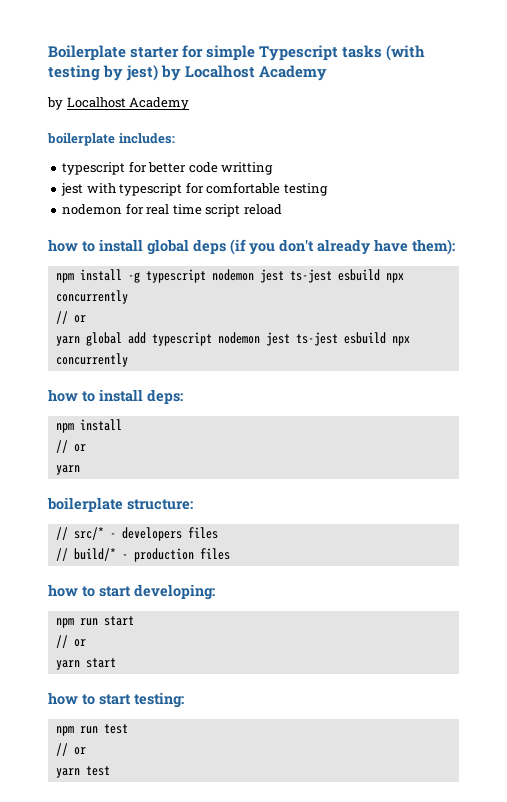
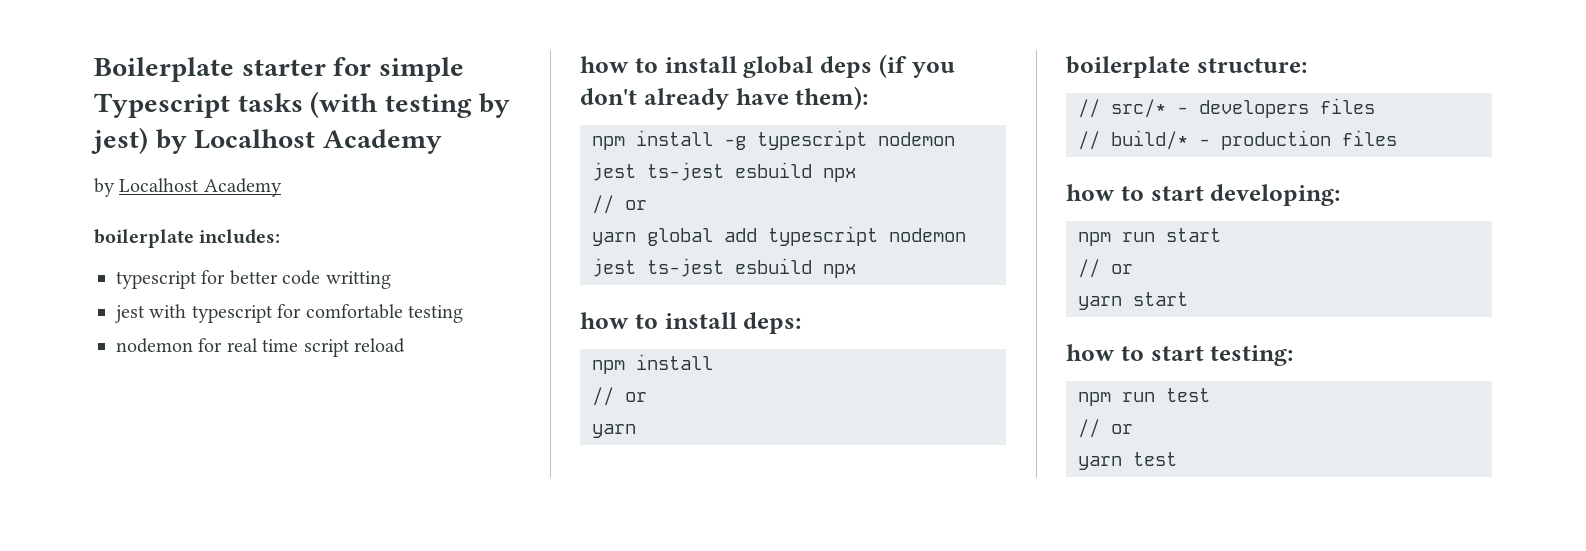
- npm install -g typescript nodemon jest ts-jest esbuild npx concurrently
+ npm install -g typescript nodemon jest ts-jest esbuild npx
- yarn global add typescript nodemon jest ts-jest esbuild npx concurrently
+ yarn global add typescript nodemon jest ts-jest esbuild npx

